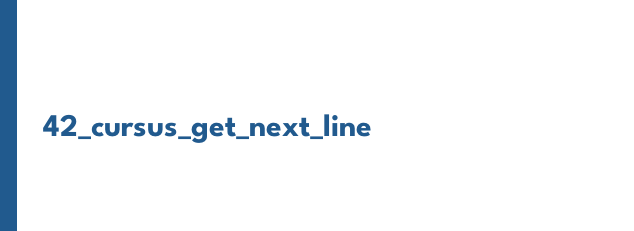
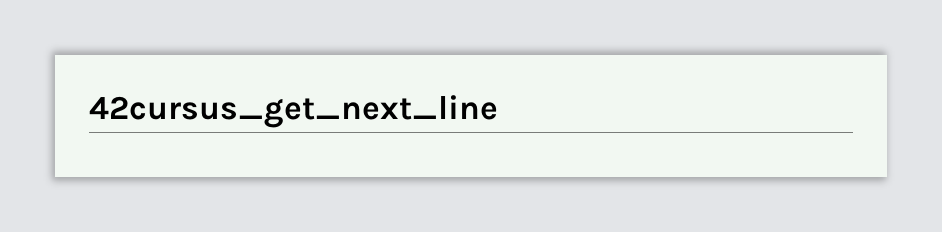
- 42_cursus_get_next_line
+ 42cursus_get_next_line

